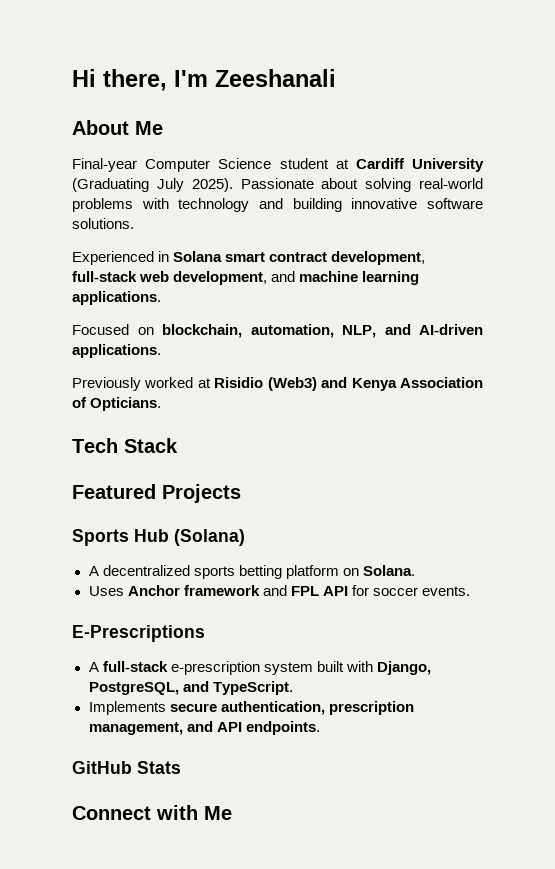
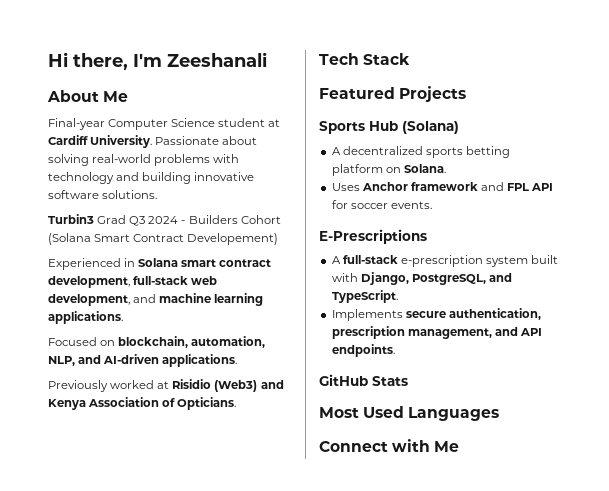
- Final-year Computer Science student at Cardiff University (Graduating July 2025).
+ Final-year Computer Science student at Cardiff University.
+ Turbin3 Grad Q3 2024 - Builders Cohort (Solana Smart Contract Developement)
+ Most Used Languages

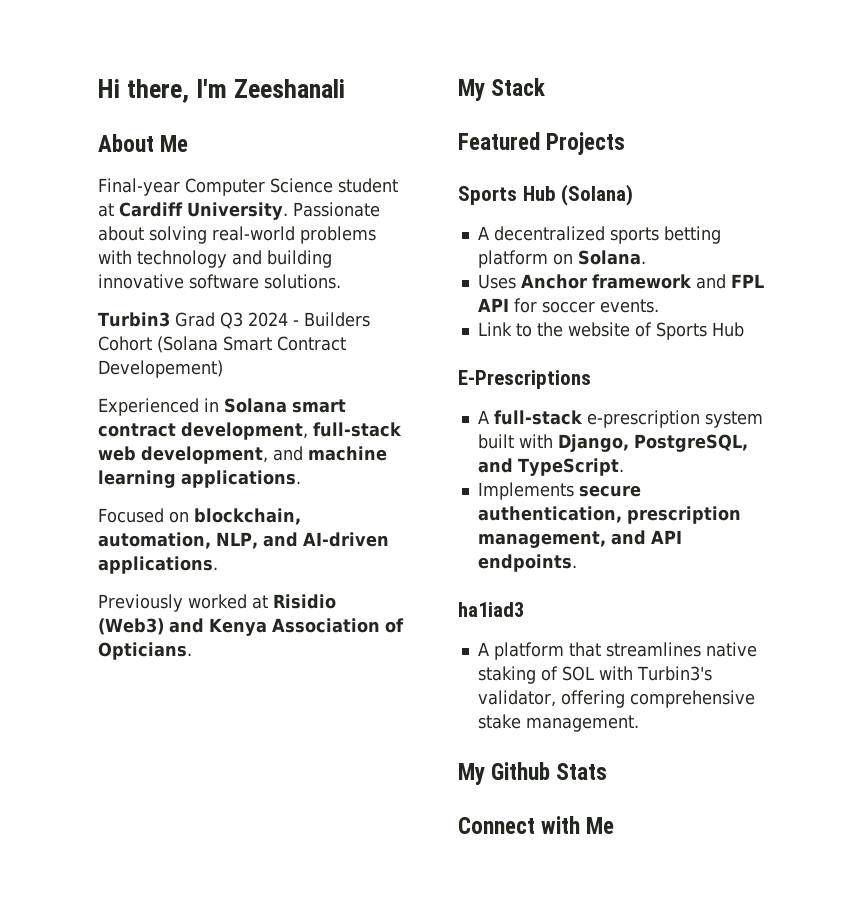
- Tech Stack
+ My Stack
+ Link to the website of Sports Hub
- GitHub Stats
- Most Used Languages
+ ha1iad3
+ A platform that streamlines native staking of SOL with Turbin3's validator, offering comprehensive stake management.
+ My Github Stats

